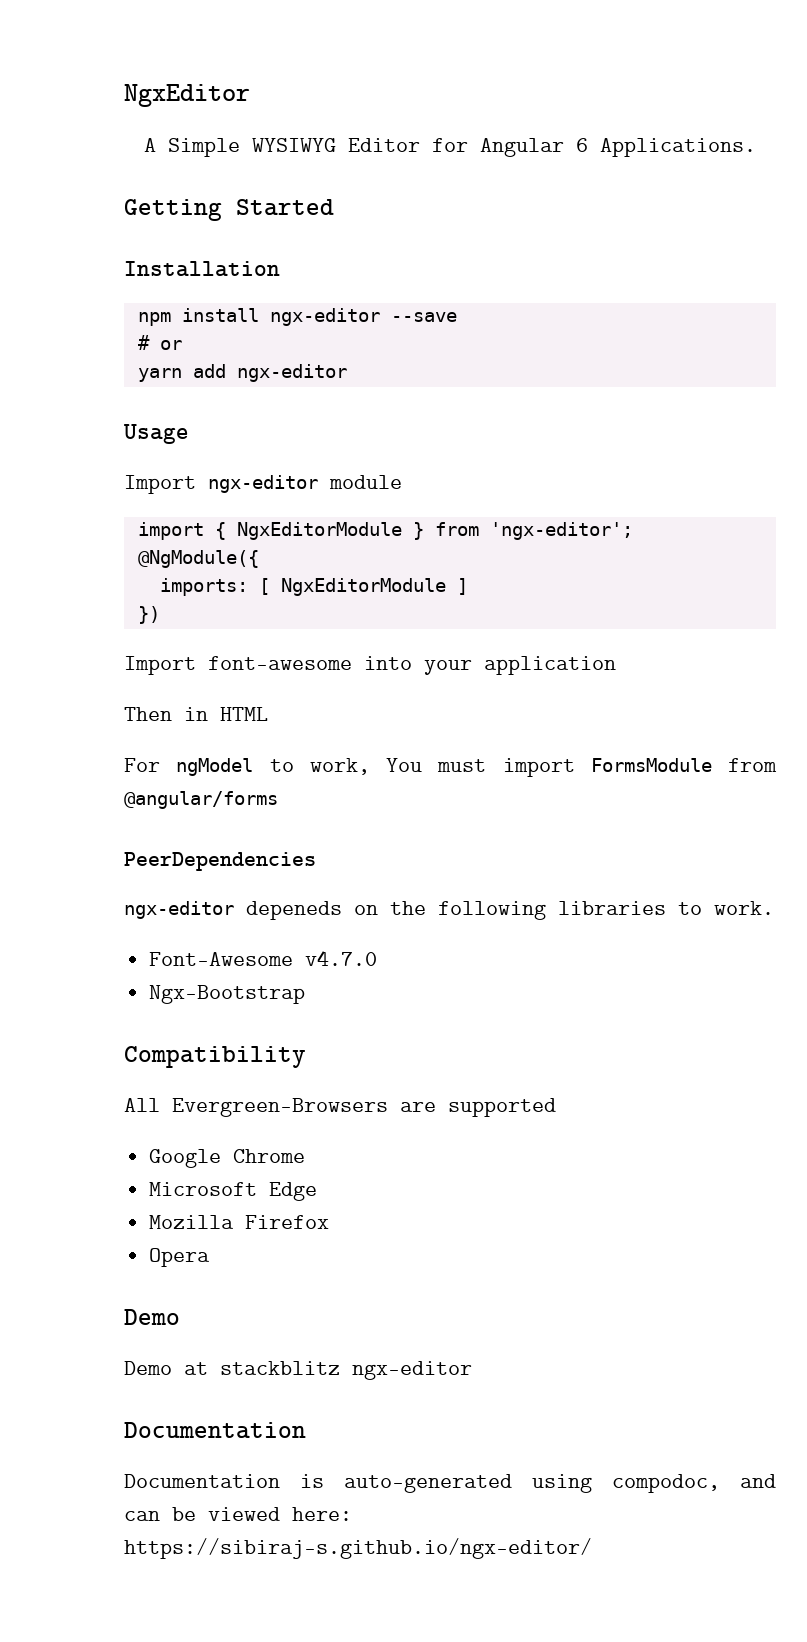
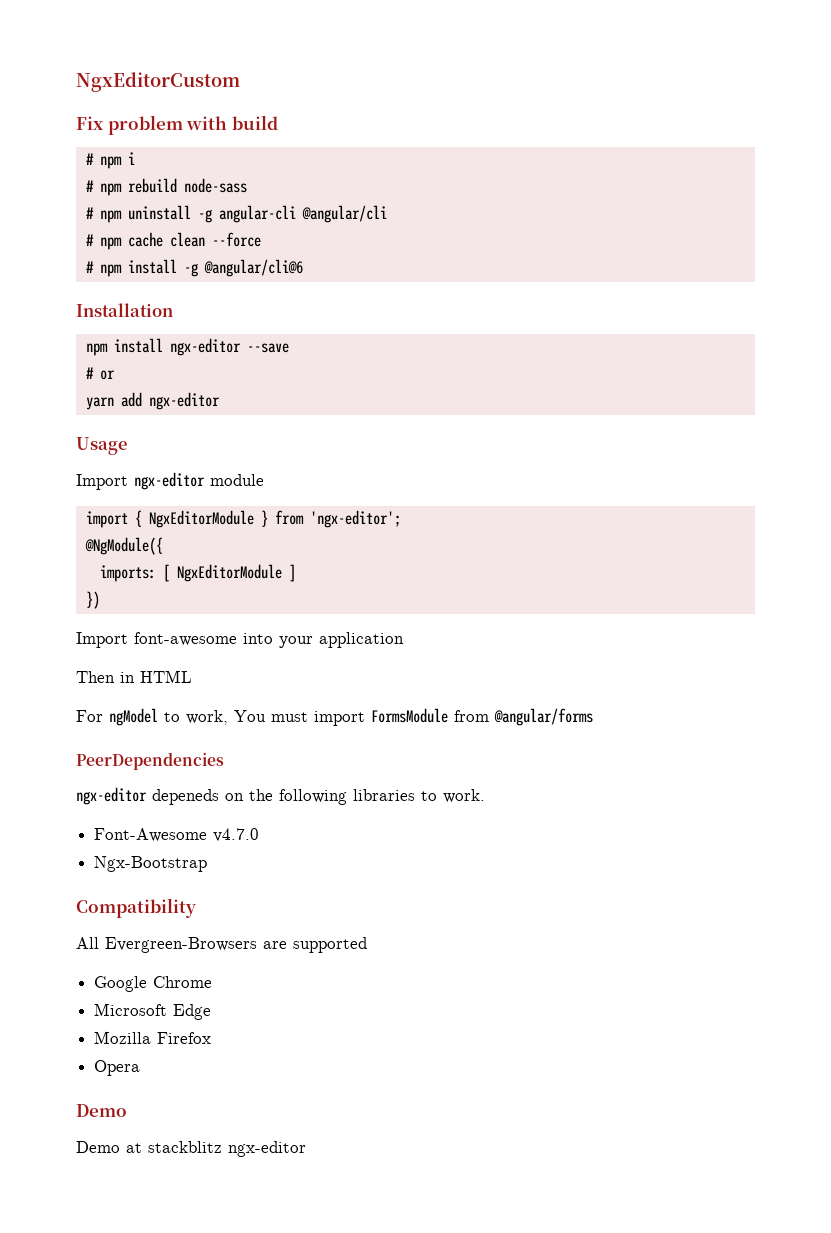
- NgxEditor
- A Simple WYSIWYG Editor for Angular 6 Applications.
- Getting Started
+ NgxEditorCustom
+ Fix problem with build
+ # npm i
+ # npm rebuild node-sass
+ # npm uninstall -g angular-cli @angular/cli
+ # npm cache clean --force
+ # npm install -g @angular/cli@6
  Demo at stackblitz ngx-editor
- Documentation
- Documentation is auto-generated using compodoc, and can be viewed here: https://sibiraj-s.github.io/ngx-editor/

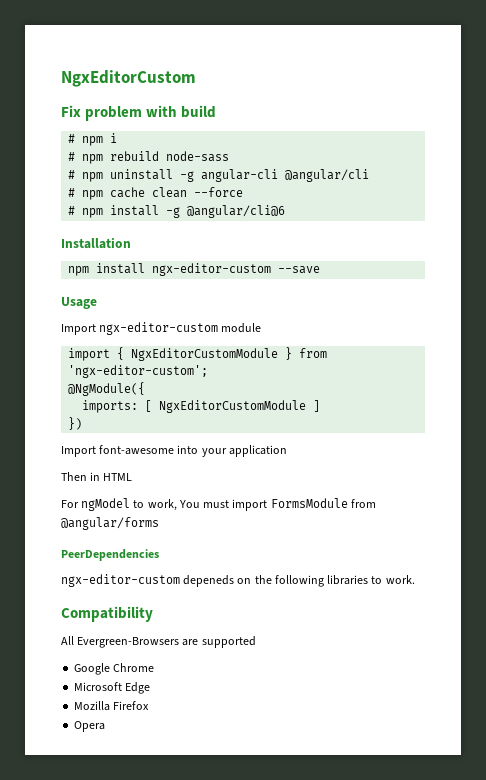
- npm install ngx-editor --save
+ npm install ngx-editor-custom --save
- # or
- yarn add ngx-editor
- Import ngx-editor module
+ Import ngx-editor-custom module
- import { NgxEditorModule } from 'ngx-editor';
+ import { NgxEditorCustomModule } from 'ngx-editor-custom';
- imports: [ NgxEditorModule ]
+ imports: [ NgxEditorCustomModule ]
- ngx-editor depeneds on the following libraries to work.
+ ngx-editor-custom depeneds on the following libraries to work.
- Font-Awesome v4.7.0
- Ngx-Bootstrap
  Opera
- Demo
- Demo at stackblitz ngx-editor

